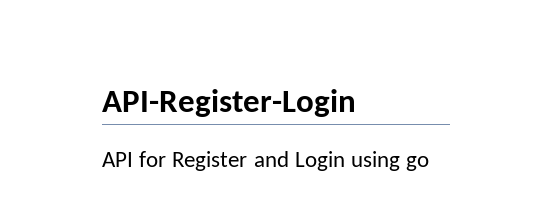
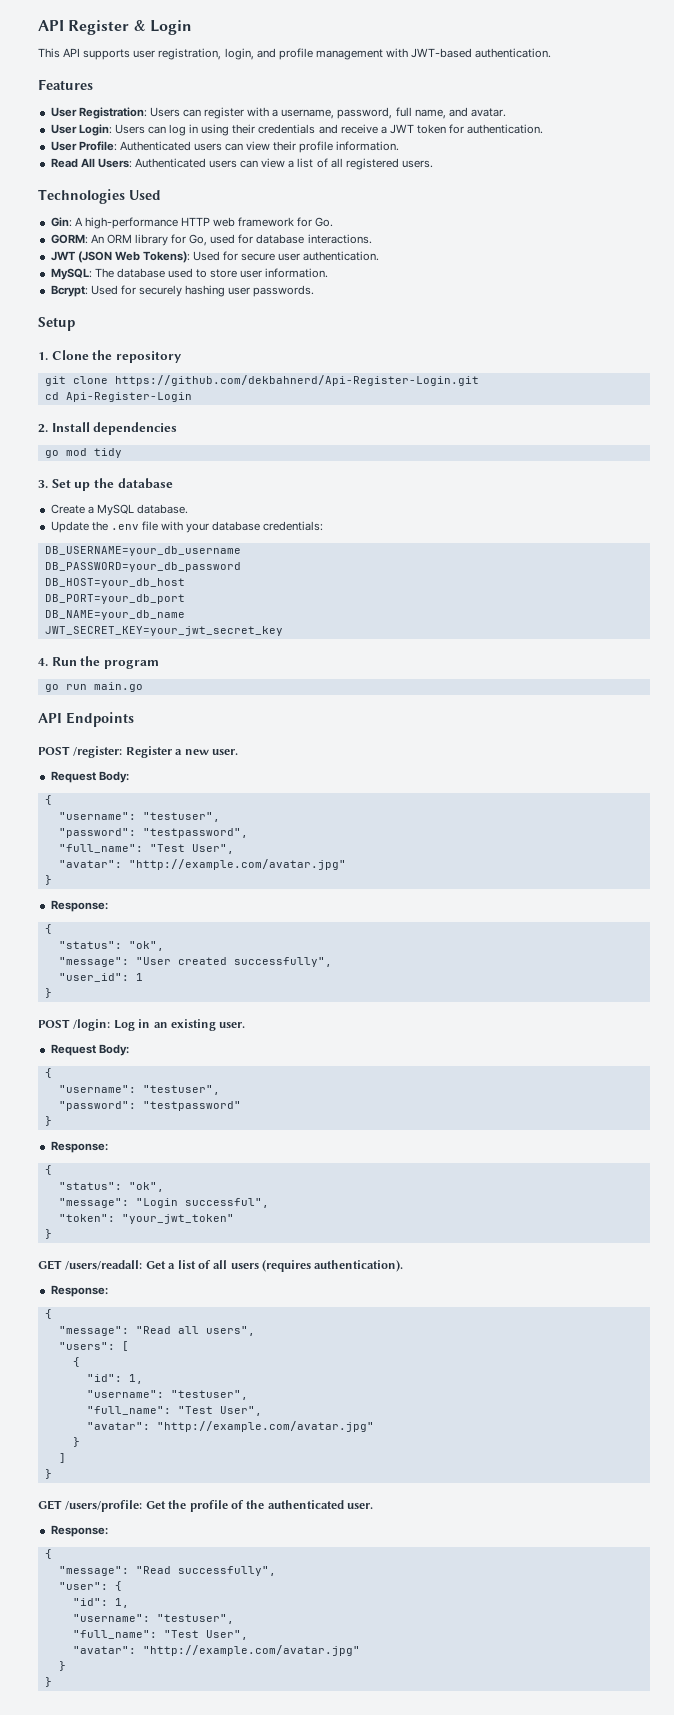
- API-Register-Login
- API for Register and Login using go
+ API Register & Login
+ This API supports user registration, login, and profile management with JWT-based authentication.
+ Features
+ User Registration: Users can register with a username, password, full name, and avatar.
+ User Login: Users can log in using their credentials and receive a JWT token for authentication.
+ User Profile: Authenticated users can view their profile information.
+ Read All Users: Authenticated users can view a list of all registered users.
+ Technologies Used
+ Gin: A high-performance HTTP web framework for Go.
+ GORM: An ORM library for Go, used for database interactions.
+ JWT (JSON Web Tokens): Used for secure user authentication.
+ MySQL: The database used to store user information.
+ Bcrypt: Used for securely hashing user passwords.
+ Setup
+ 1. Clone the repository
+ git clone https://github.com/dekbahnerd/Api-Register-Login.git
+ cd Api-Register-Login
+ 2. Install dependencies
+ go mod tidy
+ 3. Set up the database
+ Create a MySQL database.
+ Update the .env file with your database credentials:
+ DB_USERNAME=your_db_username
+ DB_PASSWORD=your_db_password
+ DB_HOST=your_db_host
+ DB_PORT=your_db_port
+ DB_NAME=your_db_name
+ JWT_SECRET_KEY=your_jwt_secret_key
+ 4. Run the program
+ go run main.go
+ API Endpoints
+ POST /register: Register a new user.
+ Request Body:
+ {
+ "username": "testuser",
+ "password": "testpassword",
+ "full_name": "Test User",
+ "avatar": "http://example.com/avatar.jpg"
+ }
+ Response:
+ {
+ "status": "ok",
+ "message": "User created successfully",
+ "user_id": 1
+ }
+ POST /login: Log in an existing user.
+ Request Body:
+ {
+ "username": "testuser",
+ "password": "testpassword"
+ }
+ Response:
+ {
+ "status": "ok",
+ "message": "Login successful",
+ "token": "your_jwt_token"
+ }
+ GET /users/readall: Get a list of all users (requires authentication).
+ Response:
+ {
+ "message": "Read all users",
+ "users": [
+ {
+ "id": 1,
+ "username": "testuser",
+ "full_name": "Test User",
+ "avatar": "http://example.com/avatar.jpg"
+ }
+ ]
+ }
+ GET /users/profile: Get the profile of the authenticated user.
+ Response:
+ {
+ "message": "Read successfully",
+ "user": {
+ "id": 1,
+ "username": "testuser",
+ "full_name": "Test User",
+ "avatar": "http://example.com/avatar.jpg"
+ }
+ }

